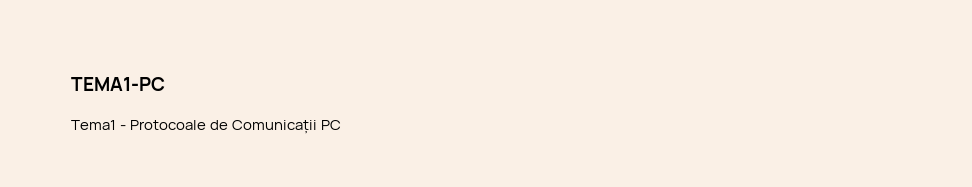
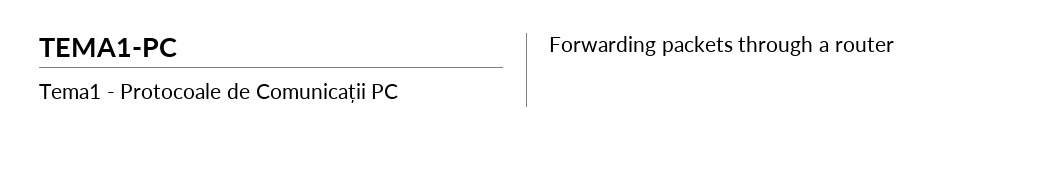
- Tema1 - Protocoale de Comunicații PC
+ Tema1 - Protocoale de Comunicații PC Forwarding packets through a router

